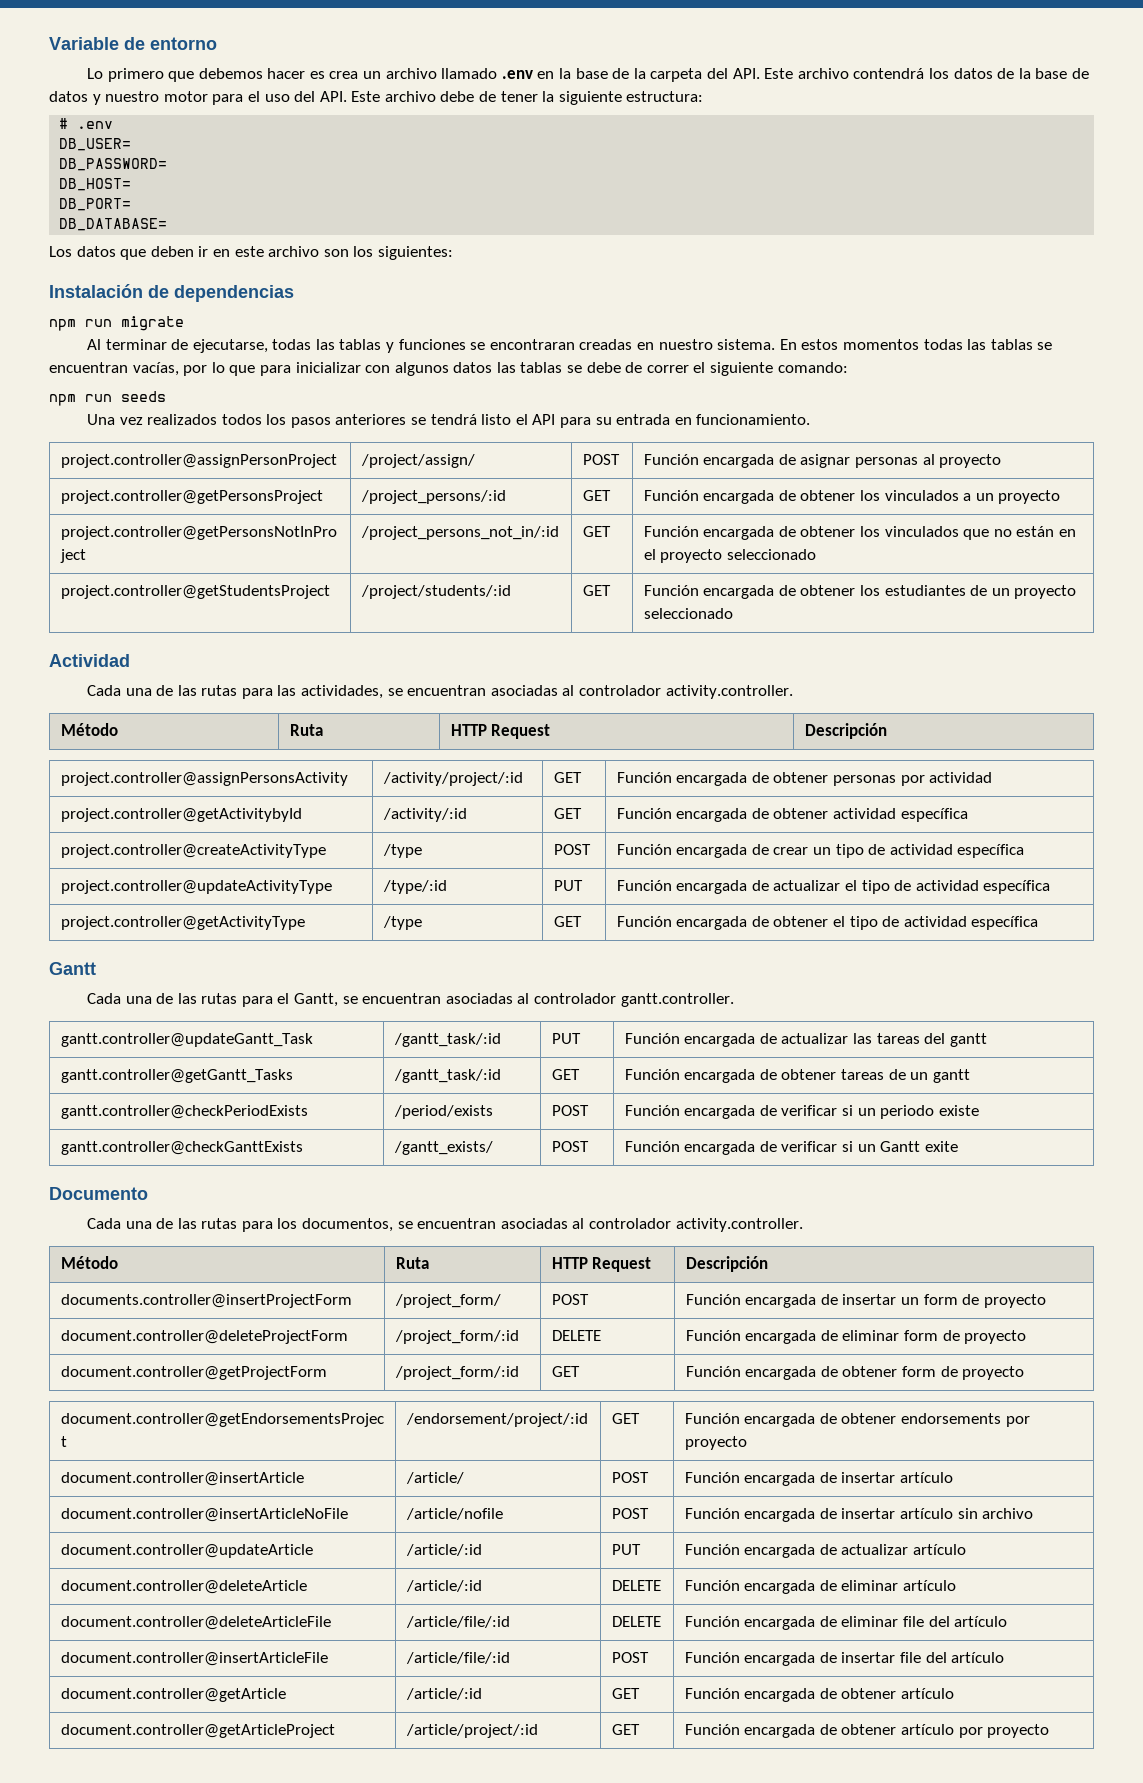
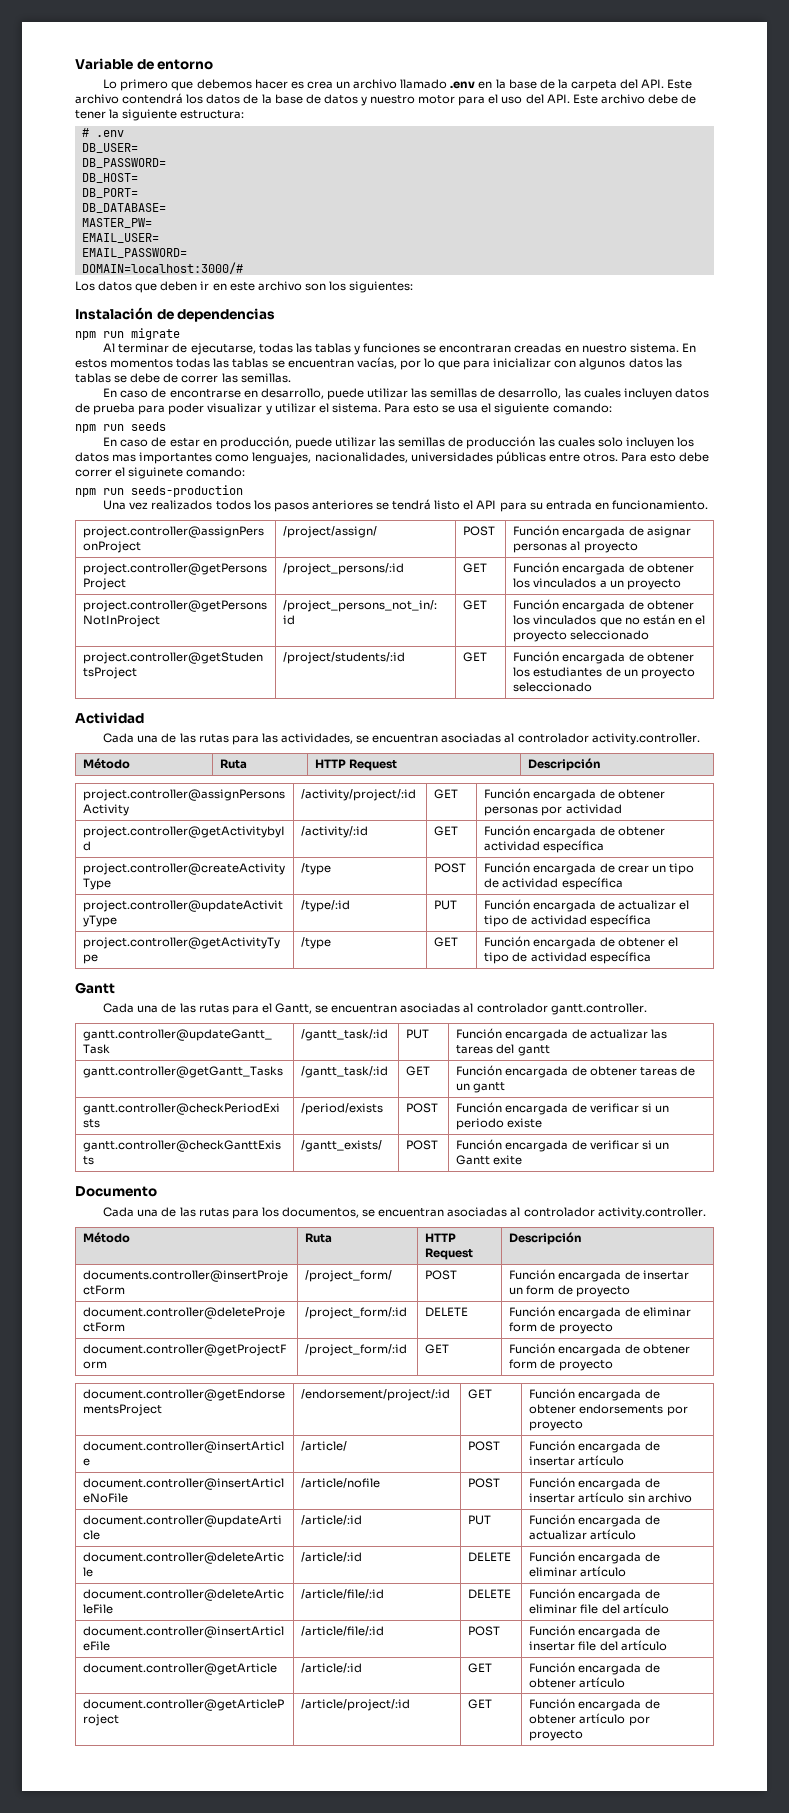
+ MASTER_PW=
+ EMAIL_USER=
+ EMAIL_PASSWORD=
+ DOMAIN=localhost:3000/#
- En estos momentos todas las tablas se encuentran vacías, por lo que para inicializar con algunos datos las tablas se debe de correr el siguiente comando:
+ En estos momentos todas las tablas se encuentran vacías, por lo que para inicializar con algunos datos las tablas se debe de correr las semillas.
+ En caso de encontrarse en desarrollo, puede utilizar las semillas de desarrollo, las cuales incluyen datos de prueba para poder visualizar y utilizar el sistema. Para esto se usa el siguiente comando:
+ En caso de estar en producción, puede utilizar las semillas de producción las cuales solo incluyen los datos mas importantes como lenguajes, nacionalidades, universidades públicas entre otros. Para esto debe correr el siguinete comando:
+ npm run seeds-production

